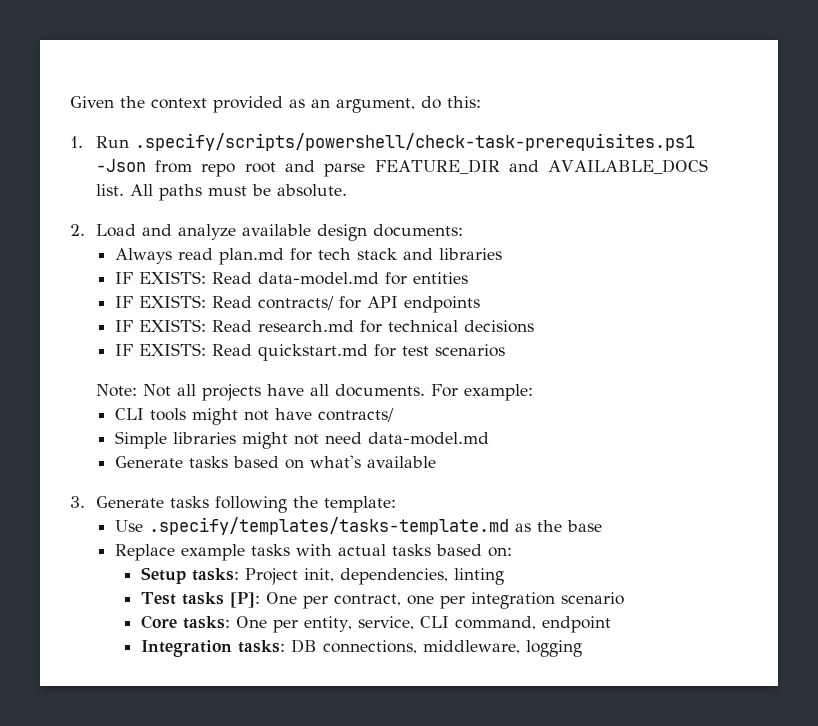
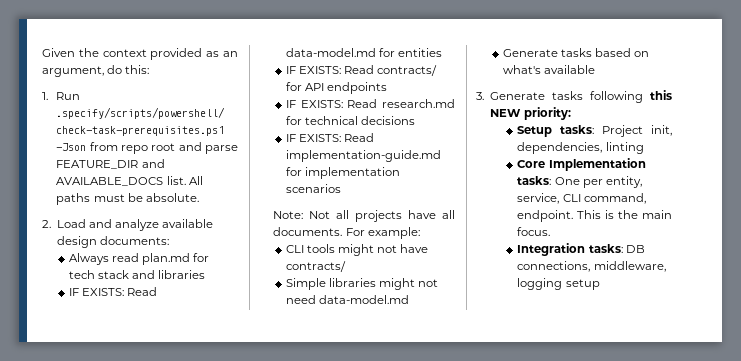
- IF EXISTS: Read quickstart.md for test scenarios
+ IF EXISTS: Read implementation-guide.md for implementation scenarios
- 3. Generate tasks following the template:
- Use .specify/templates/tasks-template.md as the base
- Replace example tasks with actual tasks based on:
+ 3. Generate tasks following this NEW priority:
- Test tasks [P]: One per contract, one per integration scenario
- Core tasks: One per entity, service, CLI command, endpoint
+ Core Implementation tasks: One per entity, service, CLI command, endpoint. This is the main focus.
- Integration tasks: DB connections, middleware, logging
+ Integration tasks: DB connections, middleware, logging setup

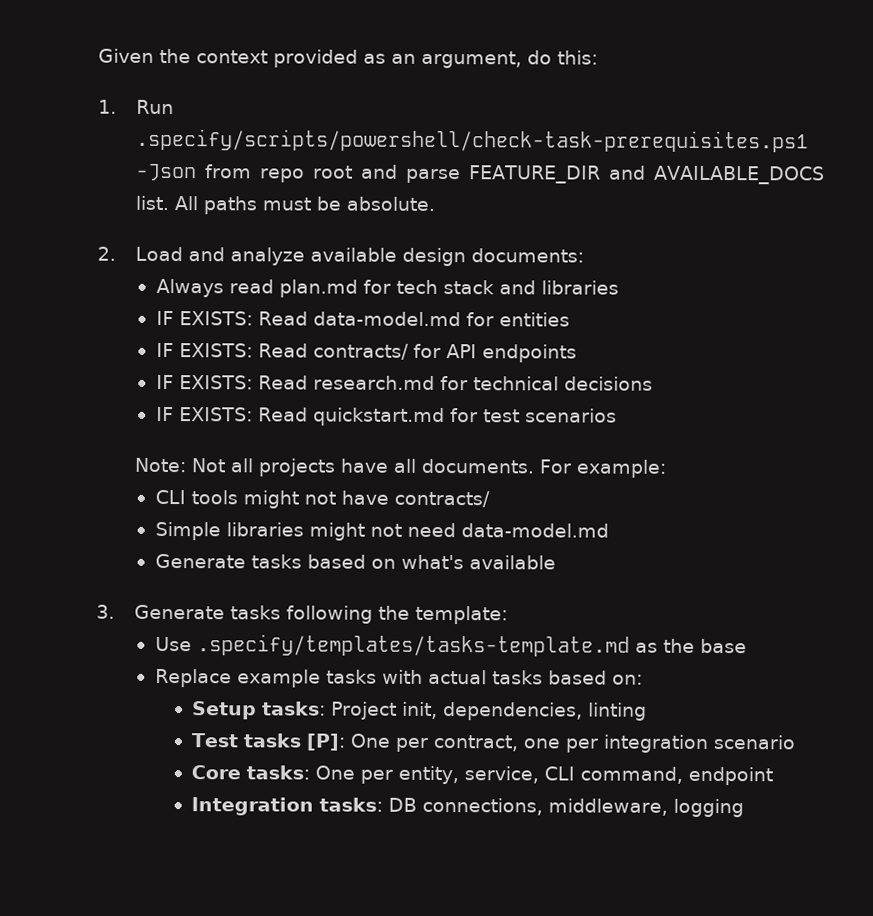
- IF EXISTS: Read implementation-guide.md for implementation scenarios
+ IF EXISTS: Read quickstart.md for test scenarios
- 3. Generate tasks following this NEW priority:
+ 3. Generate tasks following the template:
+ Use .specify/templates/tasks-template.md as the base
+ Replace example tasks with actual tasks based on:
+ Test tasks [P]: One per contract, one per integration scenario
- Core Implementation tasks: One per entity, service, CLI command, endpoint. This is the main focus.
+ Core tasks: One per entity, service, CLI command, endpoint
- Integration tasks: DB connections, middleware, logging setup
+ Integration tasks: DB connections, middleware, logging

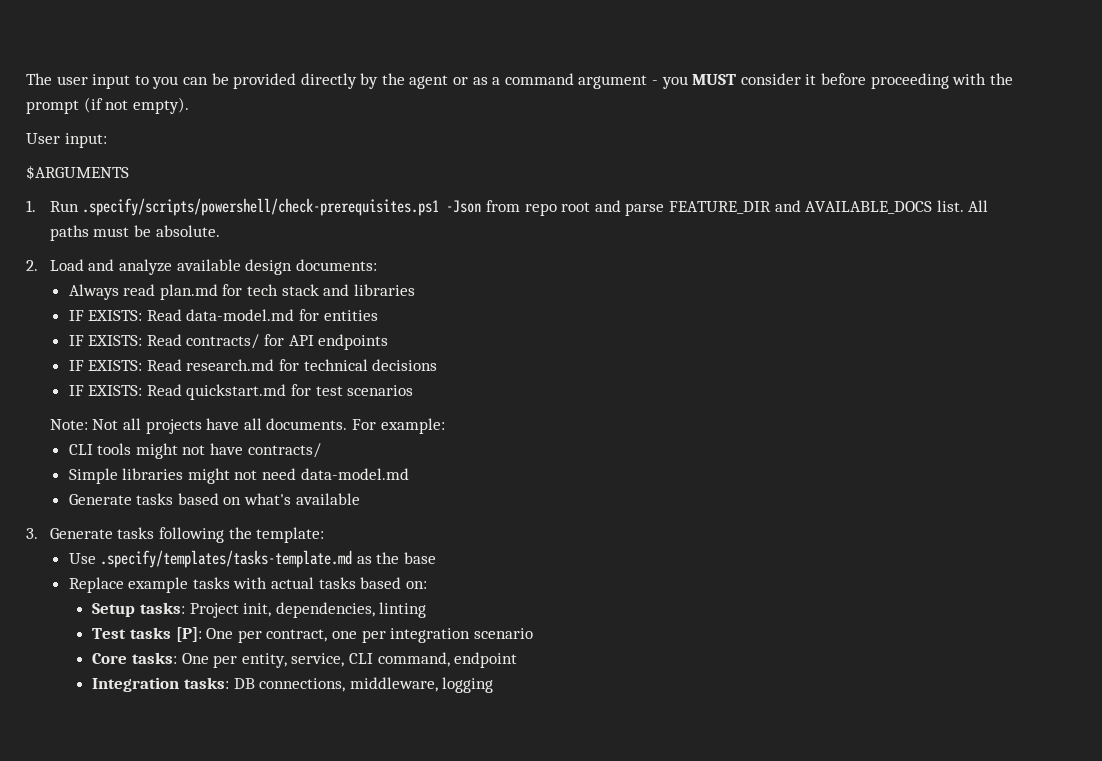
- Given the context provided as an argument, do this:
+ The user input to you can be provided directly by the agent or as a command argument - you MUST consider it before proceeding with the prompt (if not empty).
+ User input:
+ $ARGUMENTS
- 1. Run .specify/scripts/powershell/check-task-prerequisites.ps1 -Json from repo root and parse FEATURE_DIR and AVAILABLE_DOCS list.
+ 1. Run .specify/scripts/powershell/check-prerequisites.ps1 -Json from repo root and parse FEATURE_DIR and AVAILABLE_DOCS list.

